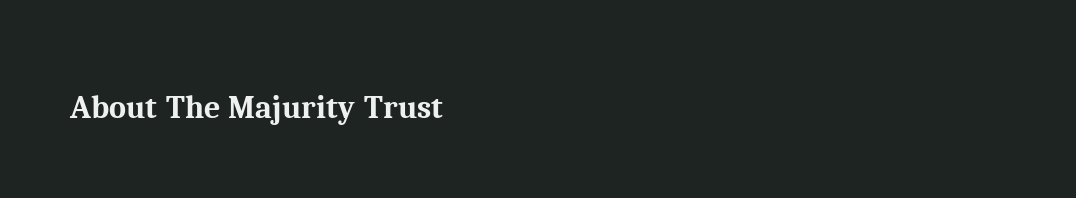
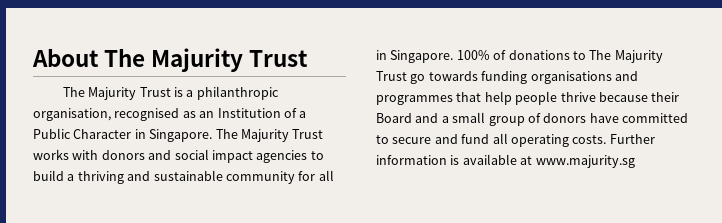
+ The Majurity Trust is a philanthropic organisation, recognised as an Institution of a Public Character in Singapore. The Majurity Trust works with donors and social impact agencies to build a thriving and sustainable community for all in Singapore. 100% of donations to The Majurity Trust go towards funding organisations and programmes that help people thrive because their Board and a small group of donors have committed to secure and fund all operating costs. Further information is available at www.majurity.sg

